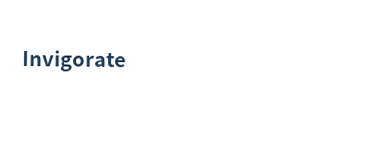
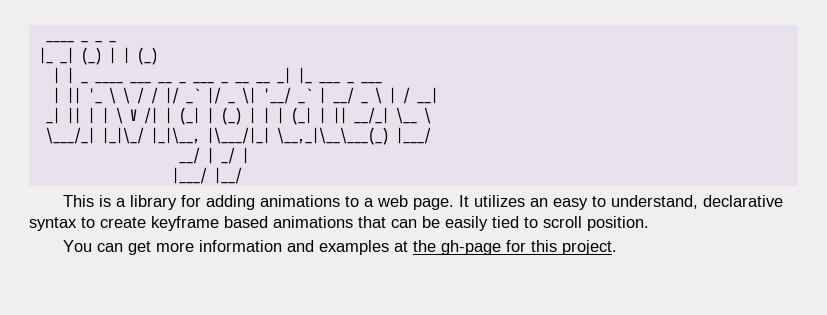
- Invigorate
+ ____ _ _ _
+ |_ _| (_) | | (_)
+ | | _ ____ ___ __ _ ___ _ __ __ _| |_ ___ _ ___
+ | || '_ \ \ / / |/ _` |/ _ \| '__/ _` | __/ _ \ | / __|
+ _| || | | \ V /| | (_| | (_) | | | (_| | || __/_| \__ \
+ \___/_| |_|\_/ |_|\__, |\___/|_| \__,_|\__\___(_) |___/
+ __/ | _/ |
+ |___/ |__/
+ This is a library for adding animations to a web page. It utilizes an easy to understand, declarative syntax to create keyframe based animations that can be easily tied to scroll position.
+ You can get more information and examples at the gh-page for this project.

